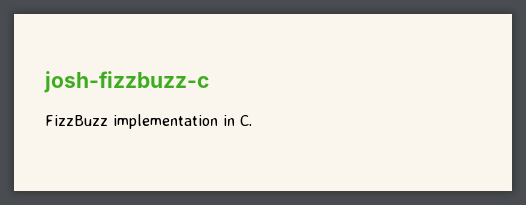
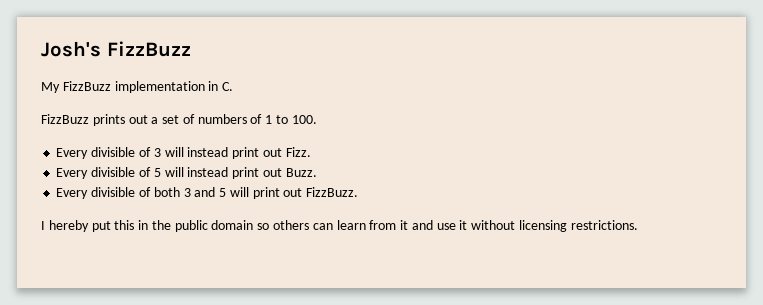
- josh-fizzbuzz-c
- FizzBuzz implementation in C.
+ Josh's FizzBuzz
+ My FizzBuzz implementation in C.
+ FizzBuzz prints out a set of numbers of 1 to 100.
+ Every divisible of 3 will instead print out Fizz.
+ Every divisible of 5 will instead print out Buzz.
+ Every divisible of both 3 and 5 will print out FizzBuzz.
+ I hereby put this in the public domain so others can learn from it and use it without licensing restrictions.

